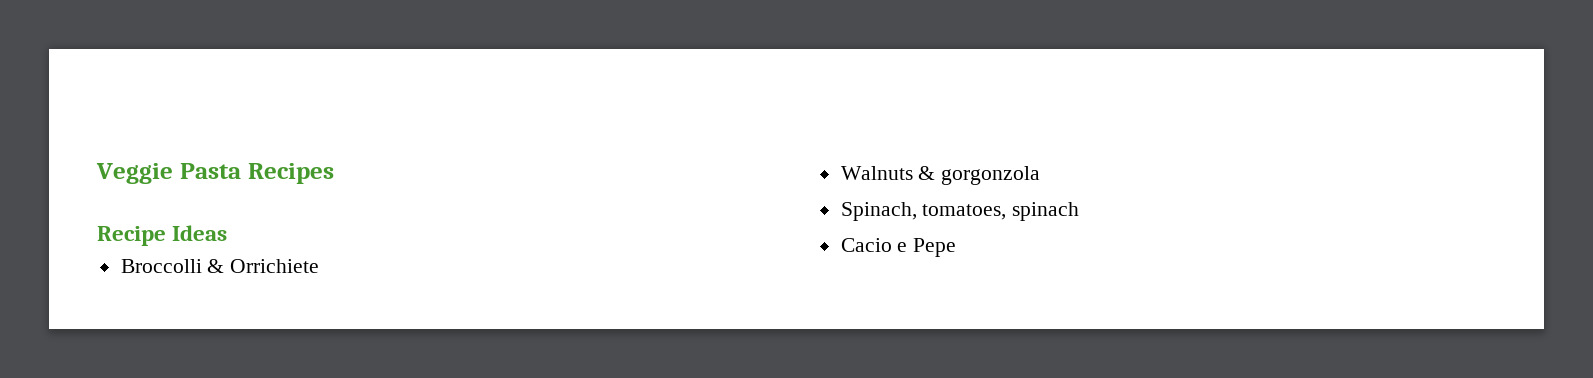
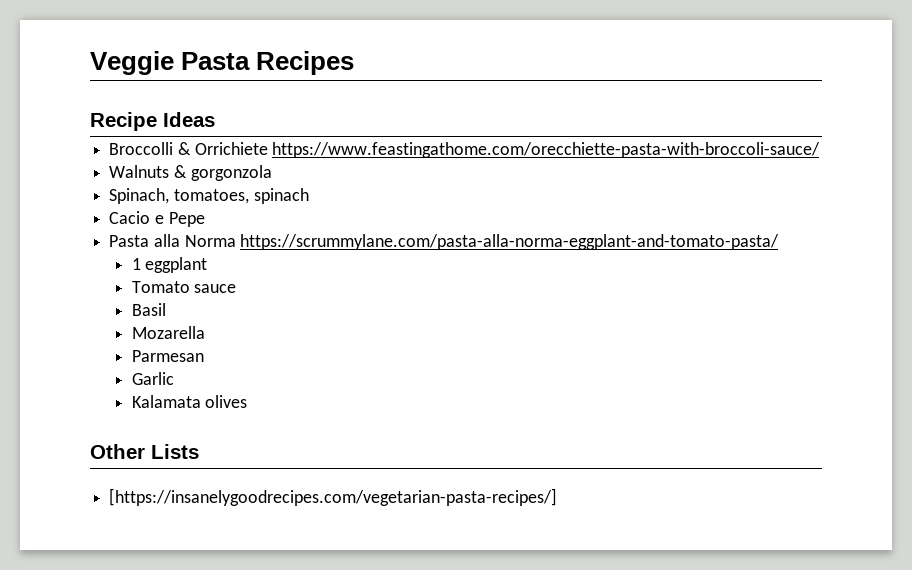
- Broccolli & Orrichiete
+ Broccolli & Orrichiete https://www.feastingathome.com/orecchiette-pasta-with-broccoli-sauce/
+ Pasta alla Norma https://scrummylane.com/pasta-alla-norma-eggplant-and-tomato-pasta/
+ 1 eggplant
+ Tomato sauce
+ Basil
+ Mozarella
+ Parmesan
+ Garlic
+ Kalamata olives
+ Other Lists
+ [https://insanelygoodrecipes.com/vegetarian-pasta-recipes/]

